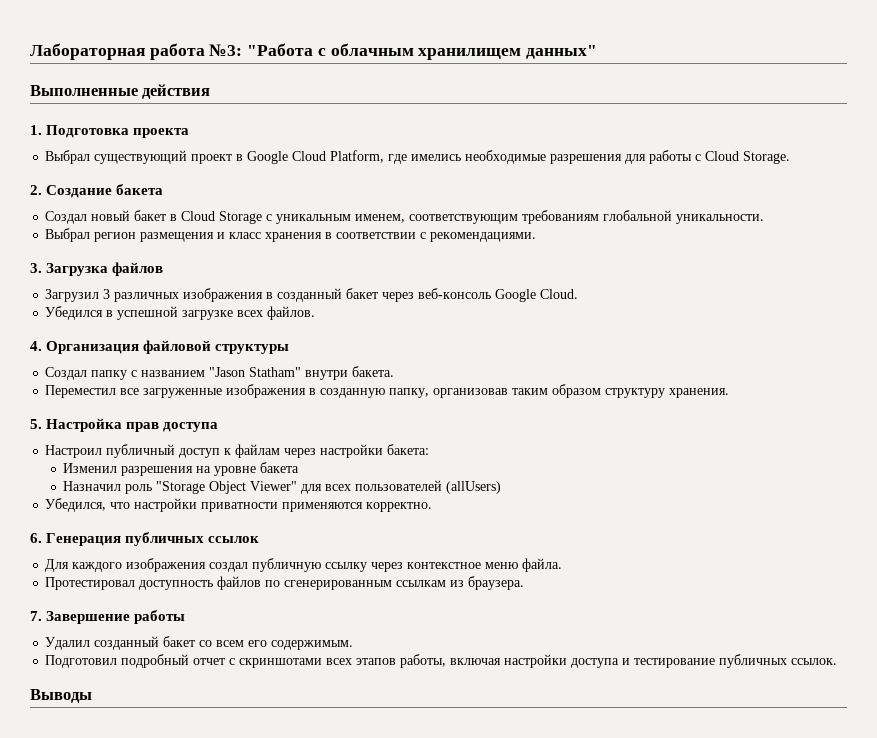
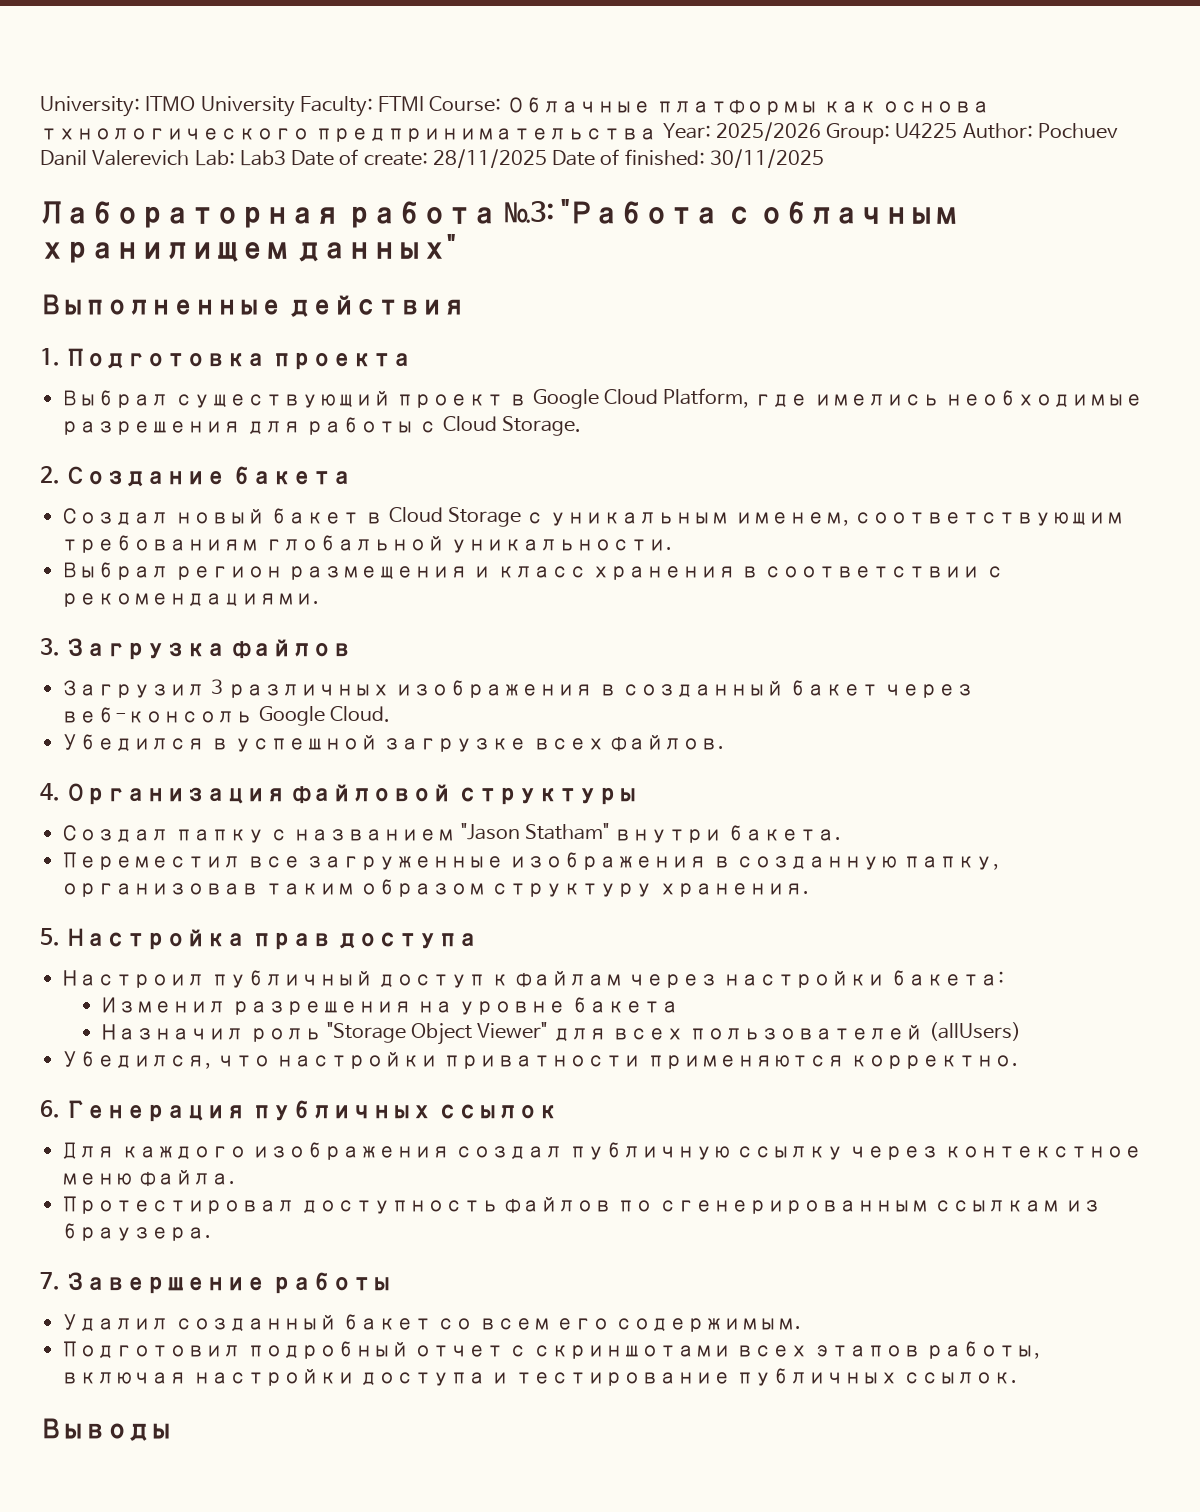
+ University: ITMO University Faculty: FTMI Course: Облачные платформы как основа тхнологического предпринимательства Year: 2025/2026 Group: U4225 Author: Pochuev Danil Valerevich Lab: Lab3 Date of create: 28/11/2025 Date of finished: 30/11/2025

